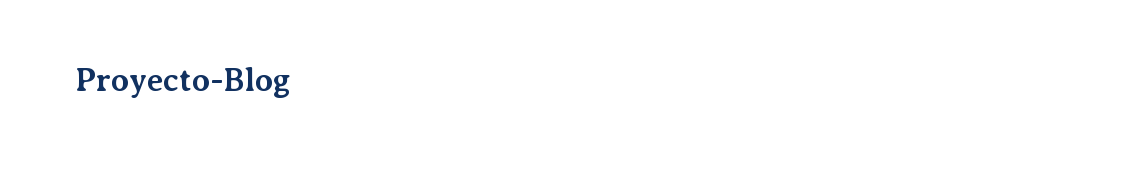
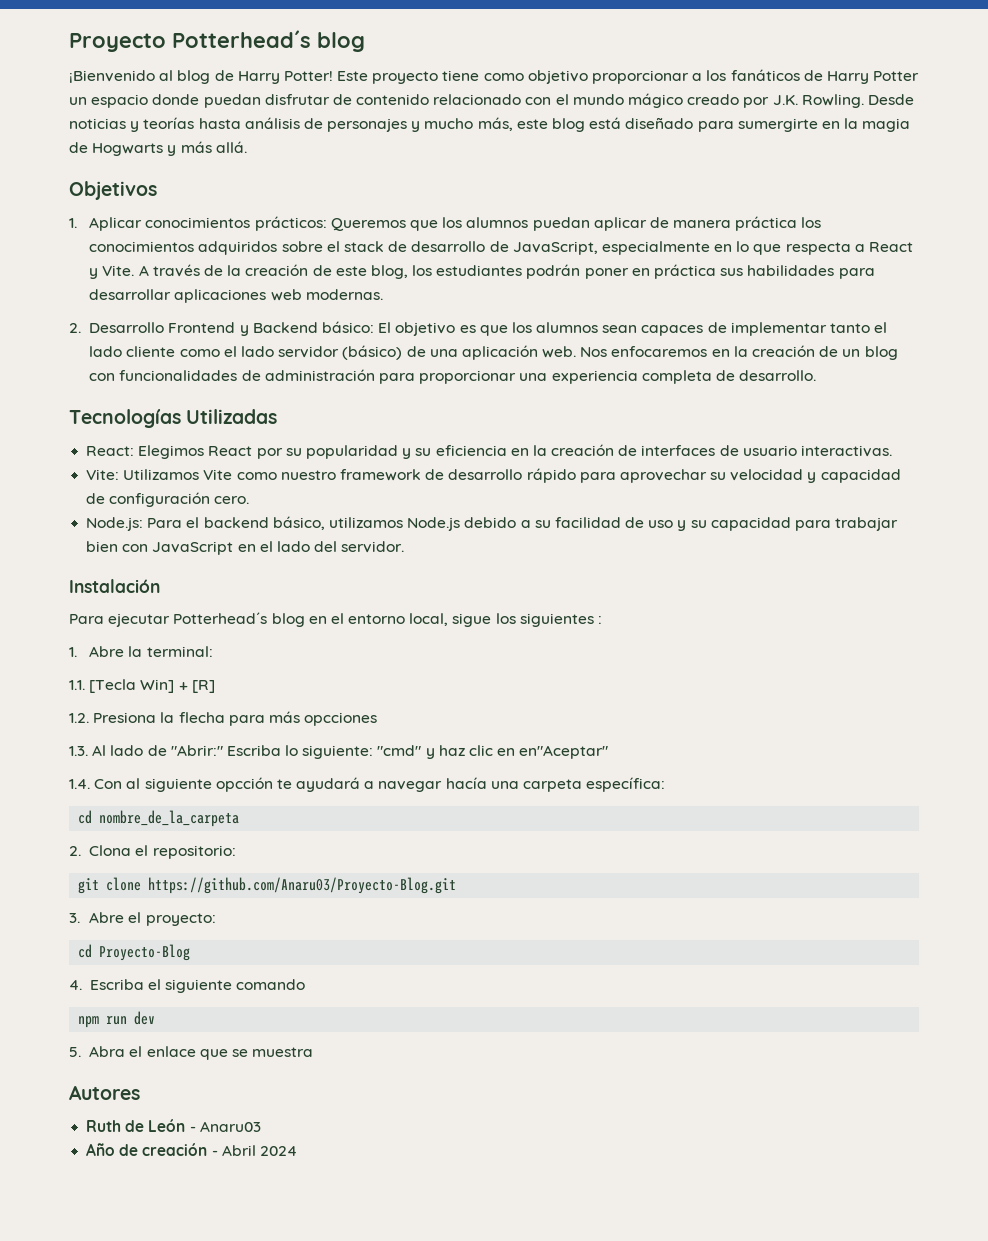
- Proyecto-Blog
+ Proyecto Potterhead´s blog
+ ¡Bienvenido al blog de Harry Potter! Este proyecto tiene como objetivo proporcionar a los fanáticos de Harry Potter un espacio donde puedan disfrutar de contenido relacionado con el mundo mágico creado por J.K. Rowling. Desde noticias y teorías hasta análisis de personajes y mucho más, este blog está diseñado para sumergirte en la magia de Hogwarts y más allá.
+ Objetivos
+ 1. Aplicar conocimientos prácticos: Queremos que los alumnos puedan aplicar de manera práctica los conocimientos adquiridos sobre el stack de desarrollo de JavaScript, especialmente en lo que respecta a React y Vite. A través de la creación de este blog, los estudiantes podrán poner en práctica sus habilidades para desarrollar aplicaciones web modernas.
+ 2. Desarrollo Frontend y Backend básico: El objetivo es que los alumnos sean capaces de implementar tanto el lado cliente como el lado servidor (básico) de una aplicación web. Nos enfocaremos en la creación de un blog con funcionalidades de administración para proporcionar una experiencia completa de desarrollo.
+ Tecnologías Utilizadas
+ React: Elegimos React por su popularidad y su eficiencia en la creación de interfaces de usuario interactivas.
+ Vite: Utilizamos Vite como nuestro framework de desarrollo rápido para aprovechar su velocidad y capacidad de configuración cero.
+ Node.js: Para el backend básico, utilizamos Node.js debido a su facilidad de uso y su capacidad para trabajar bien con JavaScript en el lado del servidor.
+ Instalación
+ Para ejecutar Potterhead´s blog en el entorno local, sigue los siguientes :
+ 1. Abre la terminal:
+ 1.1. [Tecla Win] + [R]
+ 1.2. Presiona la flecha para más opcciones
+ 1.3. Al lado de "Abrir:" Escriba lo siguiente: "cmd" y haz clic en en"Aceptar"
+ 1.4. Con al siguiente opcción te ayudará a navegar hacía una carpeta específica:
+ cd nombre_de_la_carpeta
+ 2. Clona el repositorio:
+ git clone https://github.com/Anaru03/Proyecto-Blog.git
+ 3. Abre el proyecto:
+ cd Proyecto-Blog
+ 4. Escriba el siguiente comando
+ npm run dev
+ 5. Abra el enlace que se muestra
+ Autores
+ Ruth de León - Anaru03
+ Año de creación - Abril 2024

